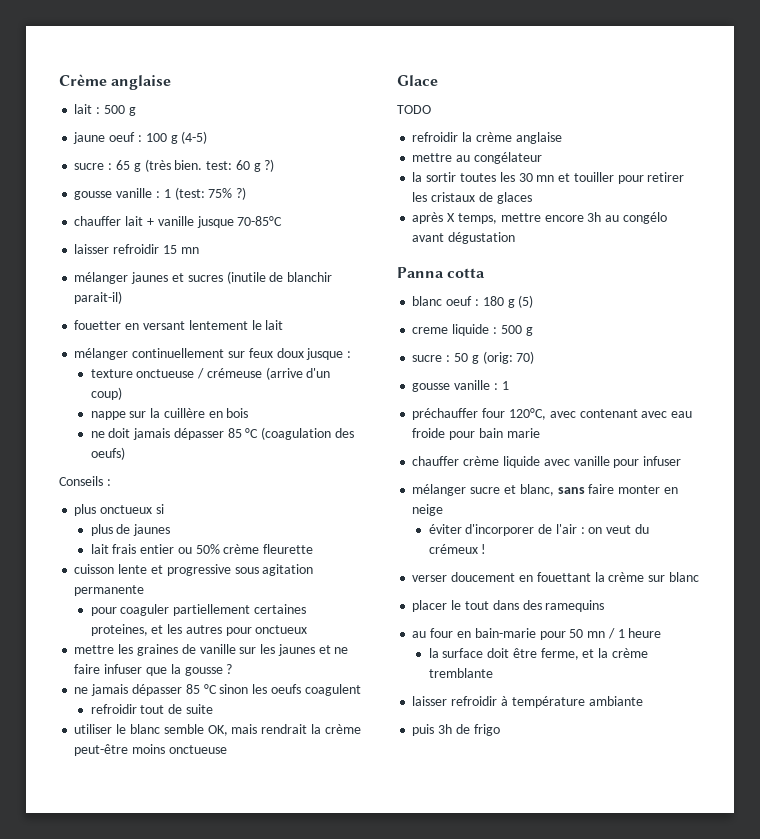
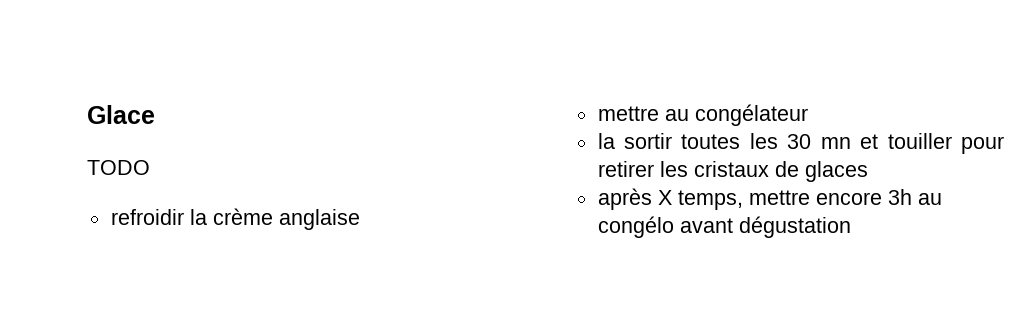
- Crème anglaise
- lait : 500 g
- jaune oeuf : 100 g (4-5)
- sucre : 65 g (très bien. test: 60 g ?)
- gousse vanille : 1 (test: 75% ?)
- chauffer lait + vanille jusque 70-85°C
- laisser refroidir 15 mn
- mélanger jaunes et sucres (inutile de blanchir parait-il)
- fouetter en versant lentement le lait
- mélanger continuellement sur feux doux jusque :
- texture onctueuse / crémeuse (arrive d'un coup)
- nappe sur la cuillère en bois
- ne doit jamais dépasser 85 °C (coagulation des oeufs)
- Conseils :
- plus onctueux si
- plus de jaunes
- lait frais entier ou 50% crème fleurette
- cuisson lente et progressive sous agitation permanente
- pour coaguler partiellement certaines proteines, et les autres pour onctueux
- mettre les graines de vanille sur les jaunes et ne faire infuser que la gousse ?
- ne jamais dépasser 85 °C sinon les oeufs coagulent
- refroidir tout de suite
- utiliser le blanc semble OK, mais rendrait la crème peut-être moins onctueuse
- Panna cotta
- blanc oeuf : 180 g (5)
- creme liquide : 500 g
- sucre : 50 g (orig: 70)
- gousse vanille : 1
- préchauffer four 120°C, avec contenant avec eau froide pour bain marie
- chauffer crème liquide avec vanille pour infuser
- mélanger sucre et blanc, sans faire monter en neige
- éviter d'incorporer de l'air : on veut du crémeux !
- verser doucement en fouettant la crème sur blanc
- placer le tout dans des ramequins
- au four en bain-marie pour 50 mn / 1 heure
- la surface doit être ferme, et la crème tremblante
- laisser refroidir à température ambiante
- puis 3h de frigo

